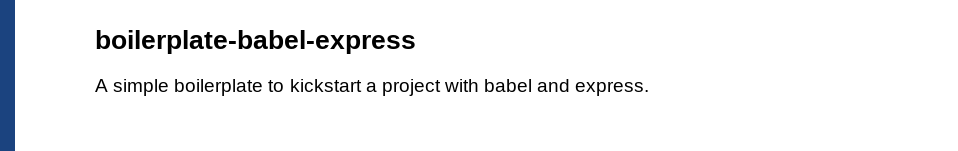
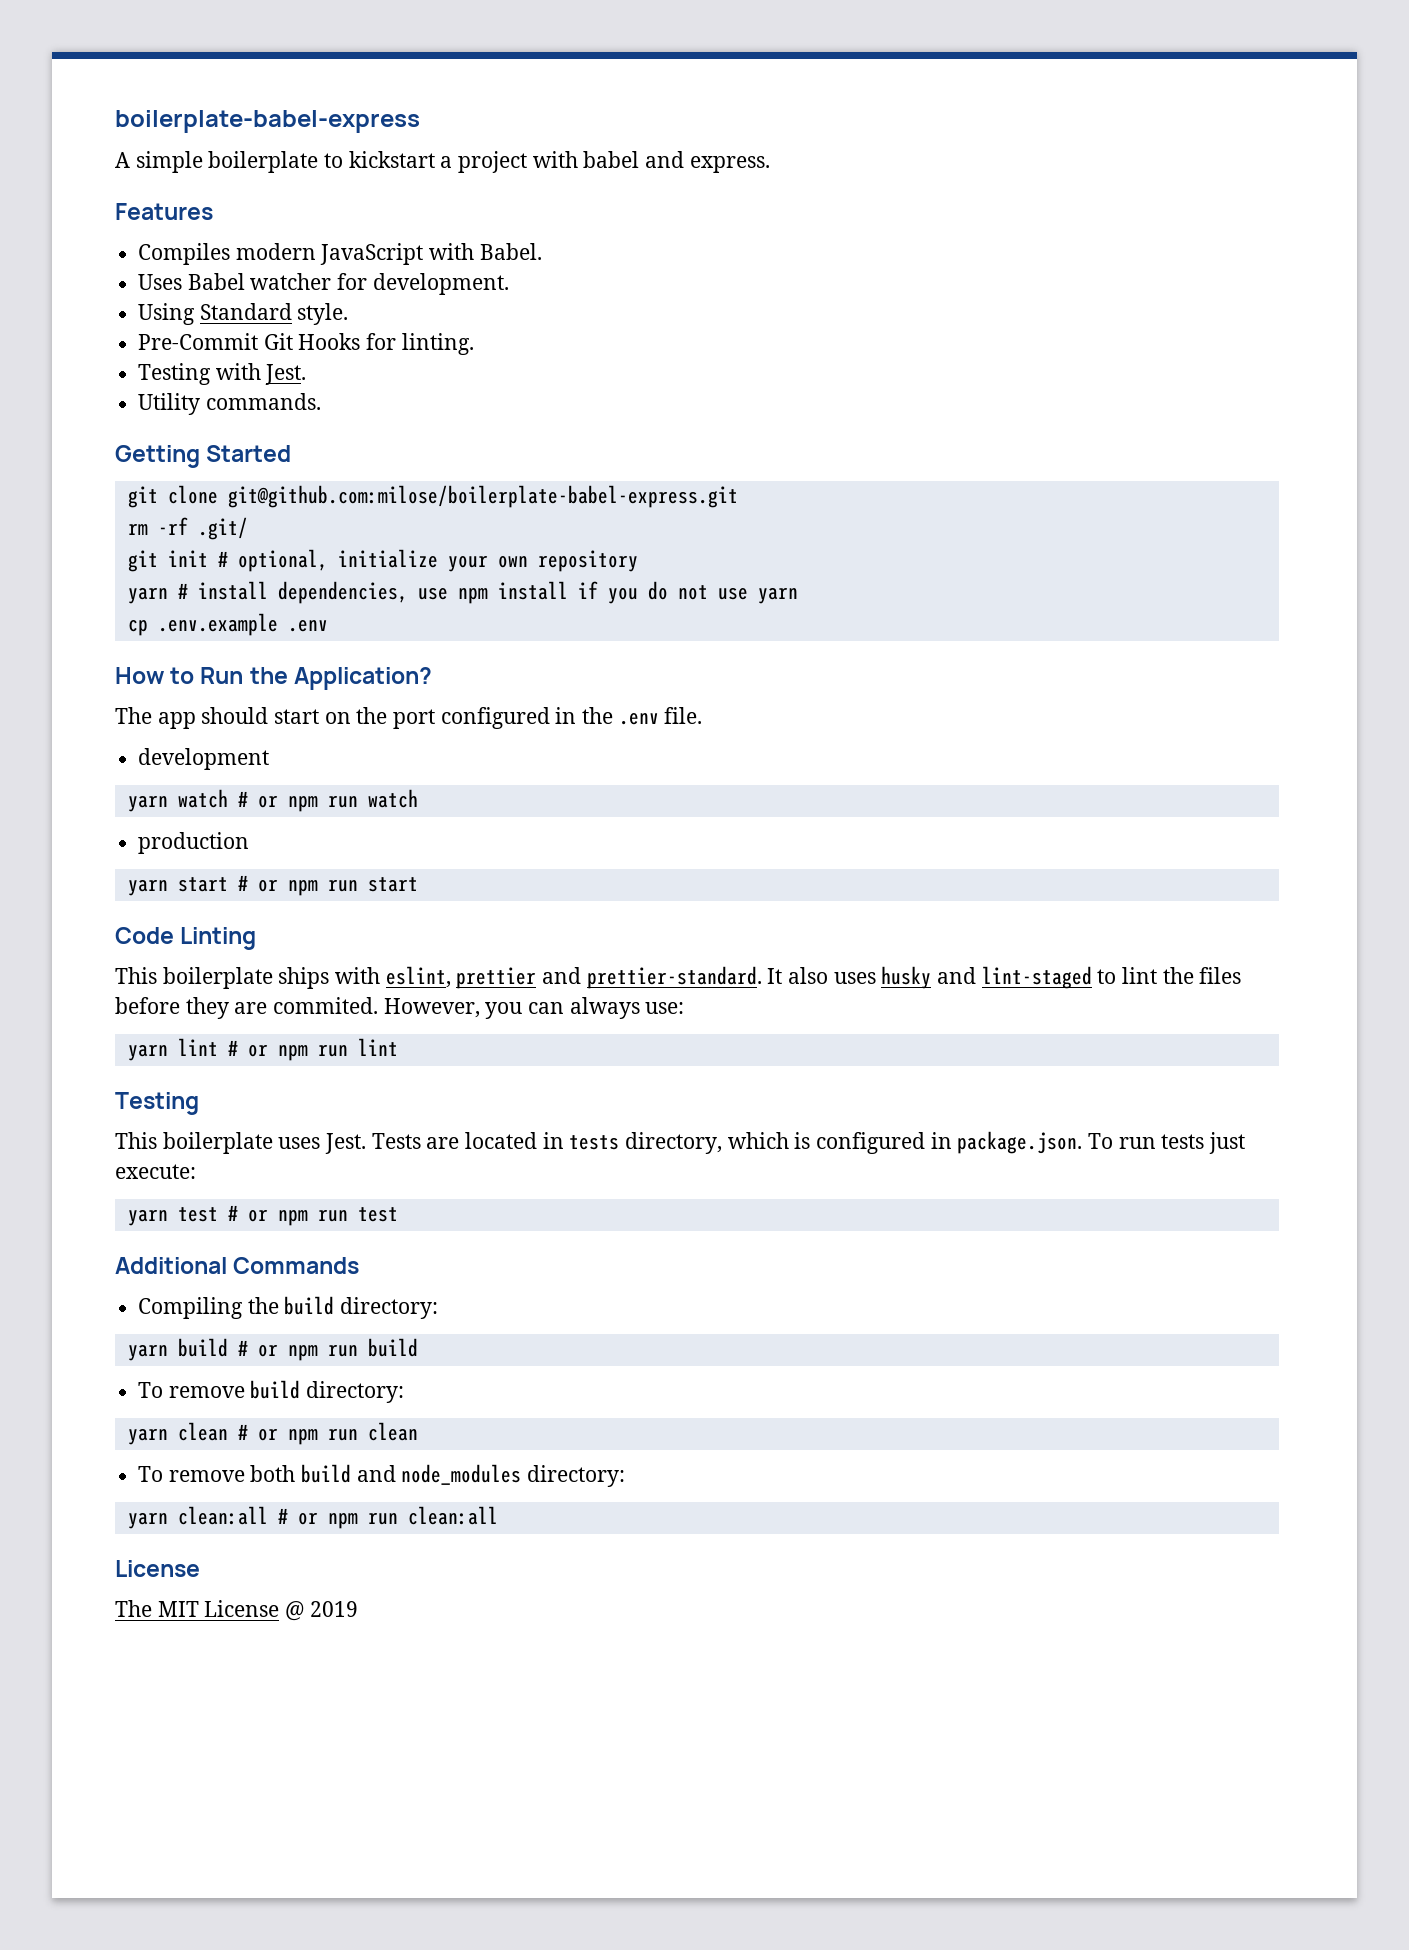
+ Features
+ Compiles modern JavaScript with Babel.
+ Uses Babel watcher for development.
+ Using Standard style.
+ Pre-Commit Git Hooks for linting.
+ Testing with Jest.
+ Utility commands.
+ Getting Started
+ git clone git@github.com:milose/boilerplate-babel-express.git
+ rm -rf .git/
+ git init # optional, initialize your own repository
+ yarn # install dependencies, use npm install if you do not use yarn
+ cp .env.example .env
+ How to Run the Application?
+ The app should start on the port configured in the .env file.
+ development
+ yarn watch # or npm run watch
+ production
+ yarn start # or npm run start
+ Code Linting
+ This boilerplate ships with eslint, prettier and prettier-standard. It also uses husky and lint-staged to lint the files before they are commited. However, you can always use:
+ yarn lint # or npm run lint
+ Testing
+ This boilerplate uses Jest. Tests are located in tests directory, which is configured in package.json. To run tests just execute:
+ yarn test # or npm run test
+ Additional Commands
+ Compiling the build directory:
+ yarn build # or npm run build
+ To remove build directory:
+ yarn clean # or npm run clean
+ To remove both build and node_modules directory:
+ yarn clean:all # or npm run clean:all
+ License
+ The MIT License @ 2019

